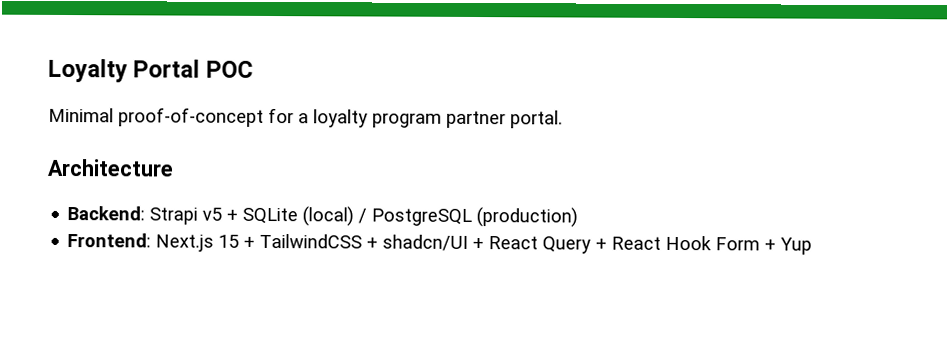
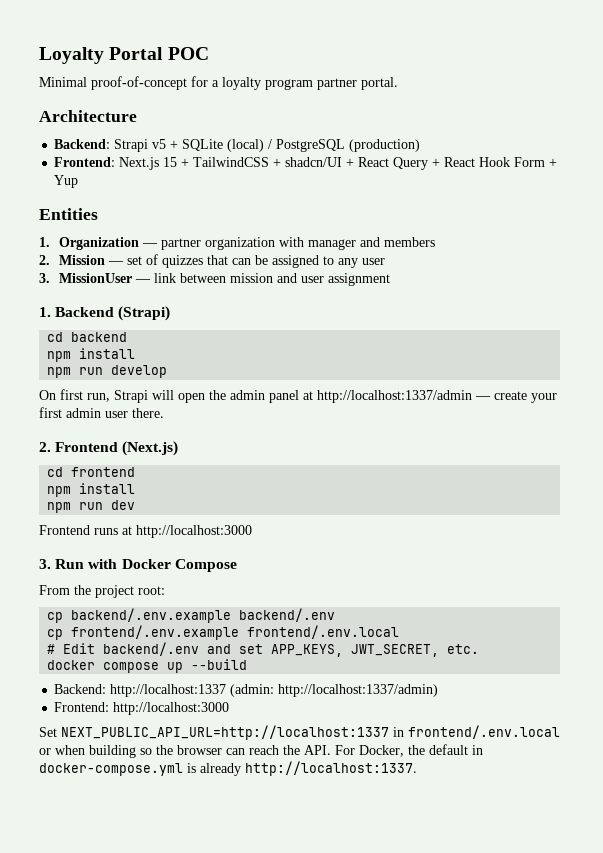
+ Entities
+ 1. Organization — partner organization with manager and members
+ 2. Mission — set of quizzes that can be assigned to any user
+ 3. MissionUser — link between mission and user assignment
+ 1. Backend (Strapi)
+ cd backend
+ npm install
+ npm run develop
+ On first run, Strapi will open the admin panel at http://localhost:1337/admin — create your first admin user there.
+ 2. Frontend (Next.js)
+ cd frontend
+ npm install
+ npm run dev
+ Frontend runs at http://localhost:3000
+ 3. Run with Docker Compose
+ From the project root:
+ cp backend/.env.example backend/.env
+ cp frontend/.env.example frontend/.env.local
+ # Edit backend/.env and set APP_KEYS, JWT_SECRET, etc.
+ docker compose up --build
+ Backend: http://localhost:1337 (admin: http://localhost:1337/admin)
+ Frontend: http://localhost:3000
+ Set NEXT_PUBLIC_API_URL=http://localhost:1337 in frontend/.env.local or when building so the browser can reach the API. For Docker, the default in docker-compose.yml is already http://localhost:1337.

